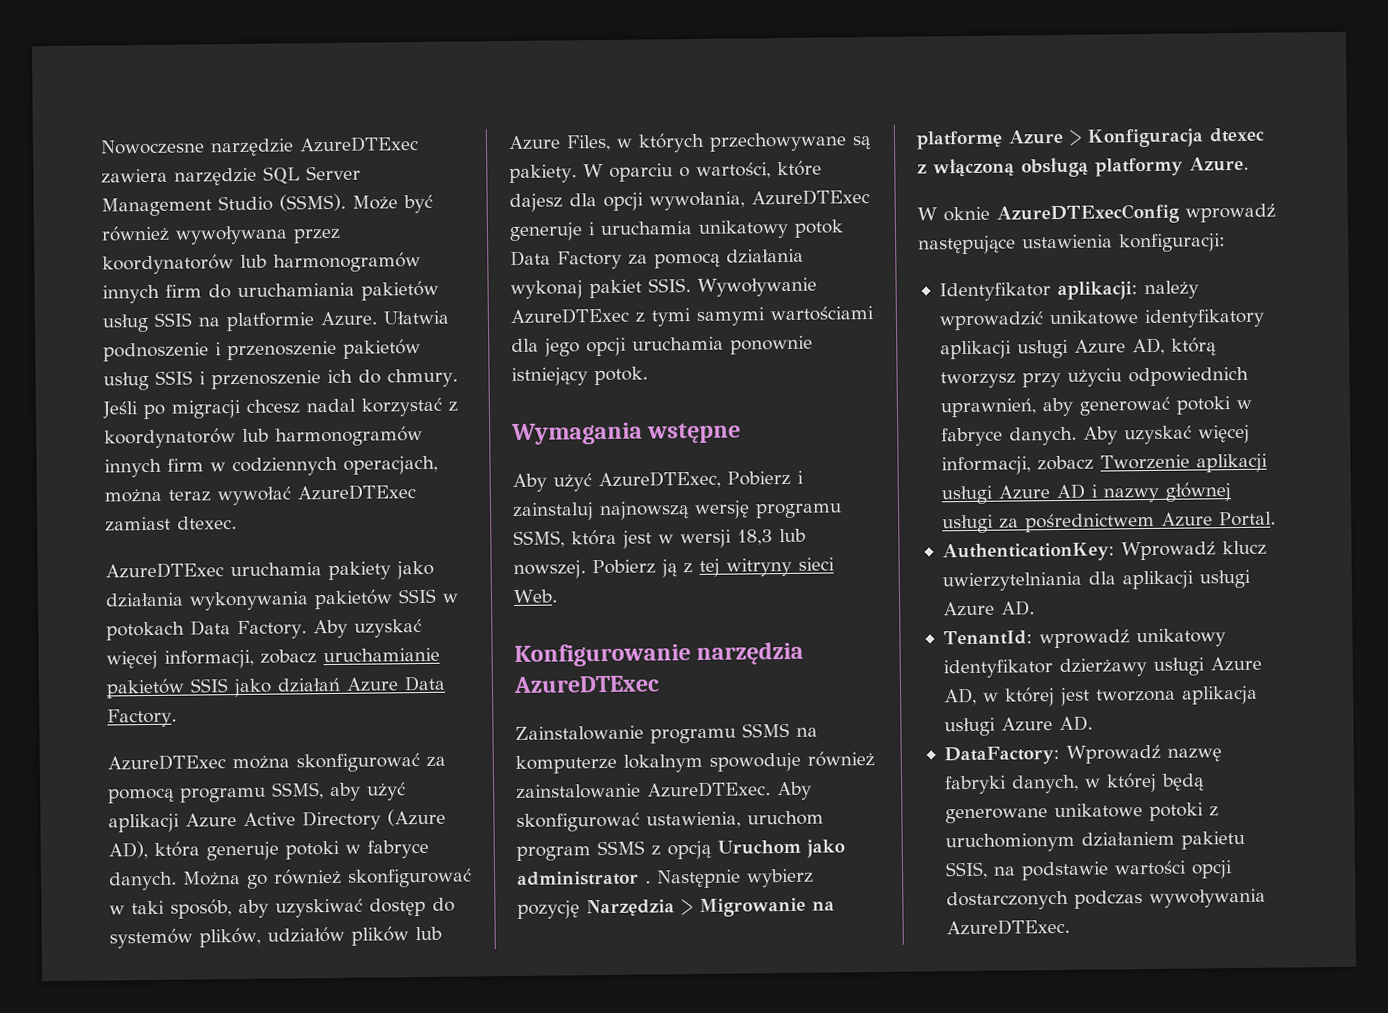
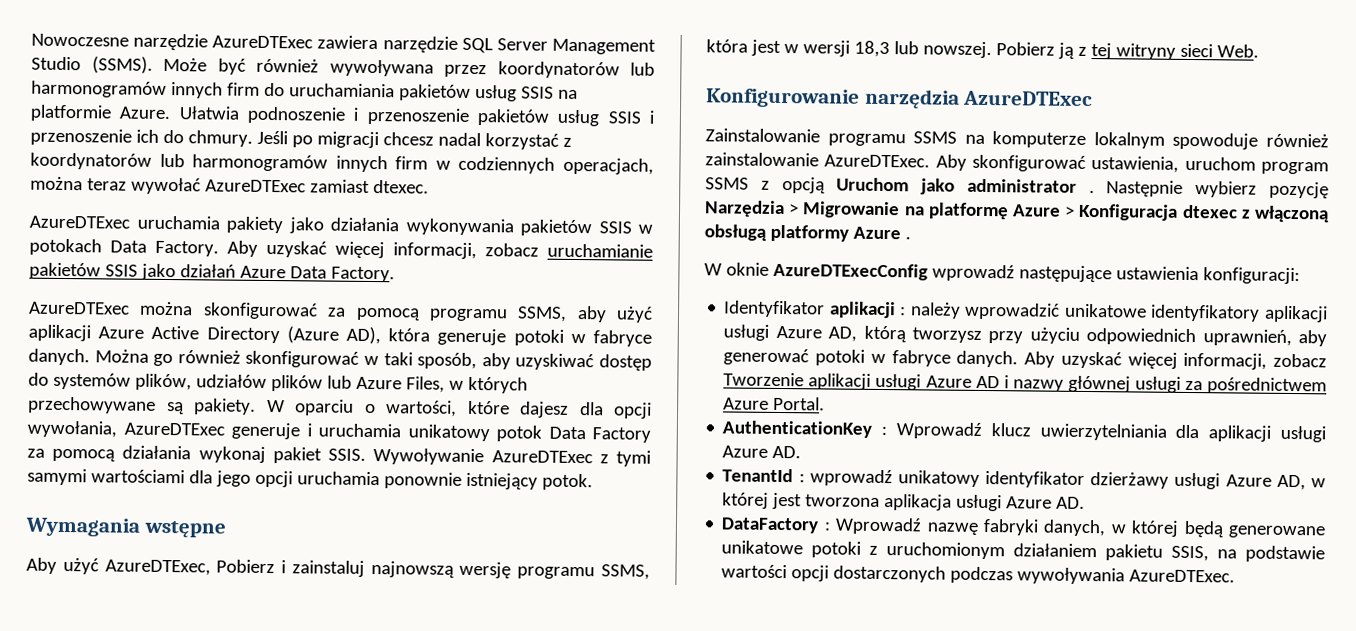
- Następnie wybierz pozycję Narzędzia > Migrowanie na platformę Azure > Konfiguracja dtexec z włączoną obsługą platformy Azure.
+ Następnie wybierz pozycję Narzędzia > Migrowanie na platformę Azure > Konfiguracja dtexec z włączoną obsługą platformy Azure .
- Identyfikator aplikacji: należy wprowadzić unikatowe identyfikatory aplikacji usługi Azure AD, którą tworzysz przy użyciu odpowiednich uprawnień, aby generować potoki w fabryce danych.
+ Identyfikator aplikacji : należy wprowadzić unikatowe identyfikatory aplikacji usługi Azure AD, którą tworzysz przy użyciu odpowiednich uprawnień, aby generować potoki w fabryce danych.
- AuthenticationKey: Wprowadź klucz uwierzytelniania dla aplikacji usługi Azure AD.
+ AuthenticationKey : Wprowadź klucz uwierzytelniania dla aplikacji usługi Azure AD.
- TenantId: wprowadź unikatowy identyfikator dzierżawy usługi Azure AD, w której jest tworzona aplikacja usługi Azure AD.
+ TenantId : wprowadź unikatowy identyfikator dzierżawy usługi Azure AD, w której jest tworzona aplikacja usługi Azure AD.
- DataFactory: Wprowadź nazwę fabryki danych, w której będą generowane unikatowe potoki z uruchomionym działaniem pakietu SSIS, na podstawie wartości opcji dostarczonych podczas wywoływania AzureDTExec.
+ DataFactory : Wprowadź nazwę fabryki danych, w której będą generowane unikatowe potoki z uruchomionym działaniem pakietu SSIS, na podstawie wartości opcji dostarczonych podczas wywoływania AzureDTExec.

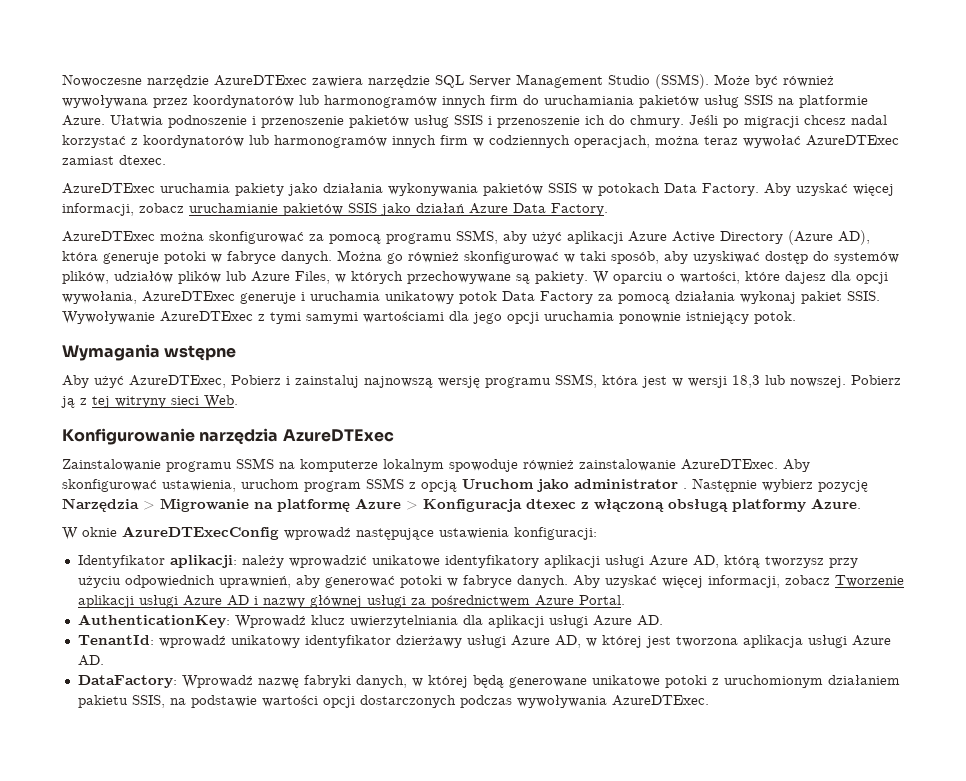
- Następnie wybierz pozycję Narzędzia > Migrowanie na platformę Azure > Konfiguracja dtexec z włączoną obsługą platformy Azure .
+ Następnie wybierz pozycję Narzędzia > Migrowanie na platformę Azure > Konfiguracja dtexec z włączoną obsługą platformy Azure.
- Identyfikator aplikacji : należy wprowadzić unikatowe identyfikatory aplikacji usługi Azure AD, którą tworzysz przy użyciu odpowiednich uprawnień, aby generować potoki w fabryce danych.
+ Identyfikator aplikacji: należy wprowadzić unikatowe identyfikatory aplikacji usługi Azure AD, którą tworzysz przy użyciu odpowiednich uprawnień, aby generować potoki w fabryce danych.
- AuthenticationKey : Wprowadź klucz uwierzytelniania dla aplikacji usługi Azure AD.
+ AuthenticationKey: Wprowadź klucz uwierzytelniania dla aplikacji usługi Azure AD.
- TenantId : wprowadź unikatowy identyfikator dzierżawy usługi Azure AD, w której jest tworzona aplikacja usługi Azure AD.
+ TenantId: wprowadź unikatowy identyfikator dzierżawy usługi Azure AD, w której jest tworzona aplikacja usługi Azure AD.
- DataFactory : Wprowadź nazwę fabryki danych, w której będą generowane unikatowe potoki z uruchomionym działaniem pakietu SSIS, na podstawie wartości opcji dostarczonych podczas wywoływania AzureDTExec.
+ DataFactory: Wprowadź nazwę fabryki danych, w której będą generowane unikatowe potoki z uruchomionym działaniem pakietu SSIS, na podstawie wartości opcji dostarczonych podczas wywoływania AzureDTExec.

